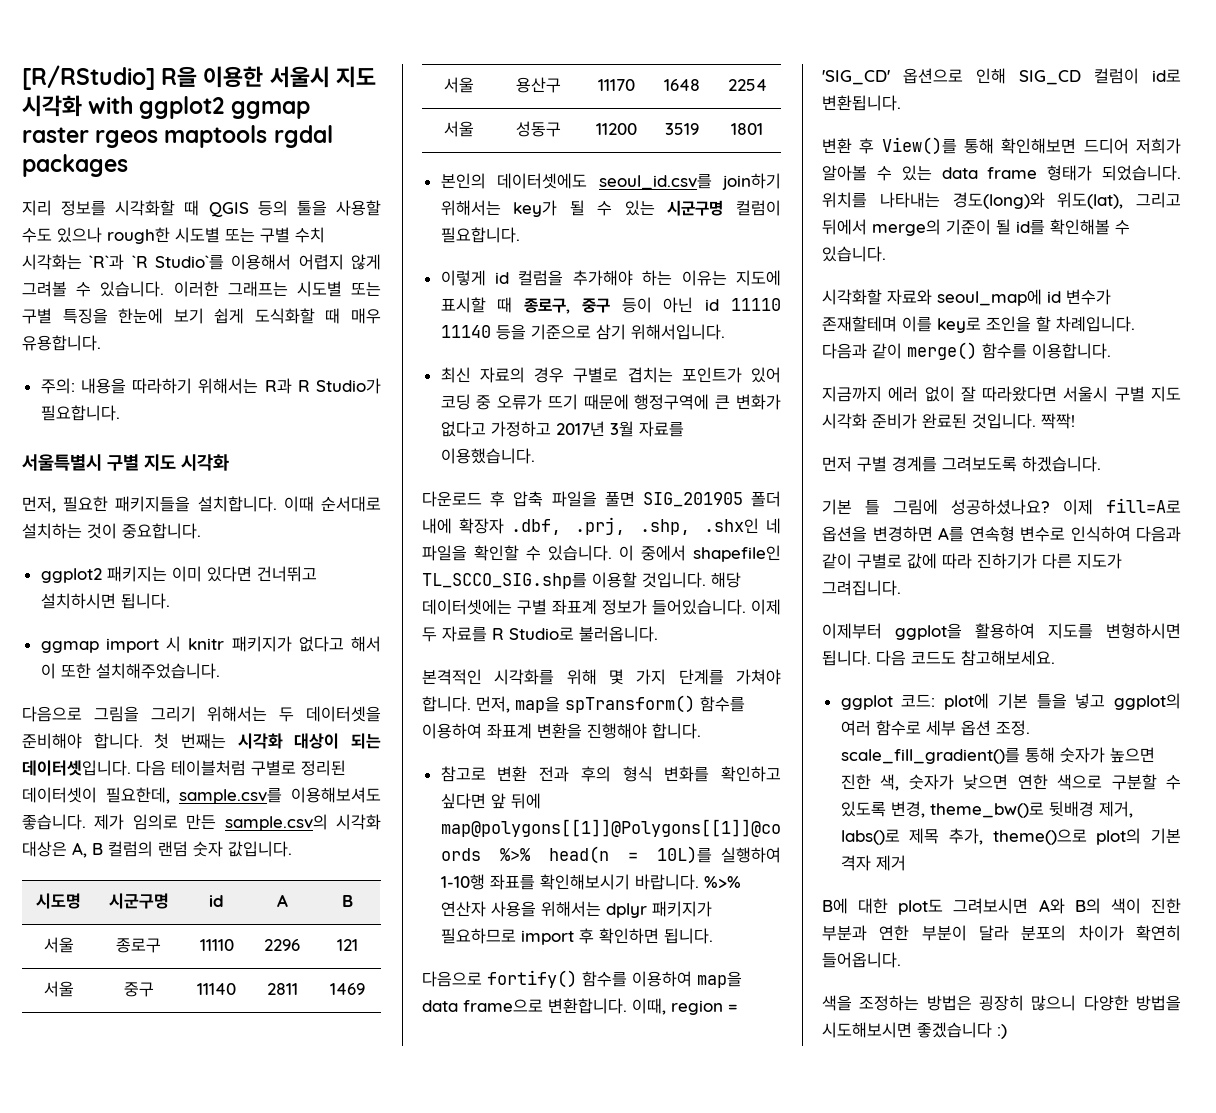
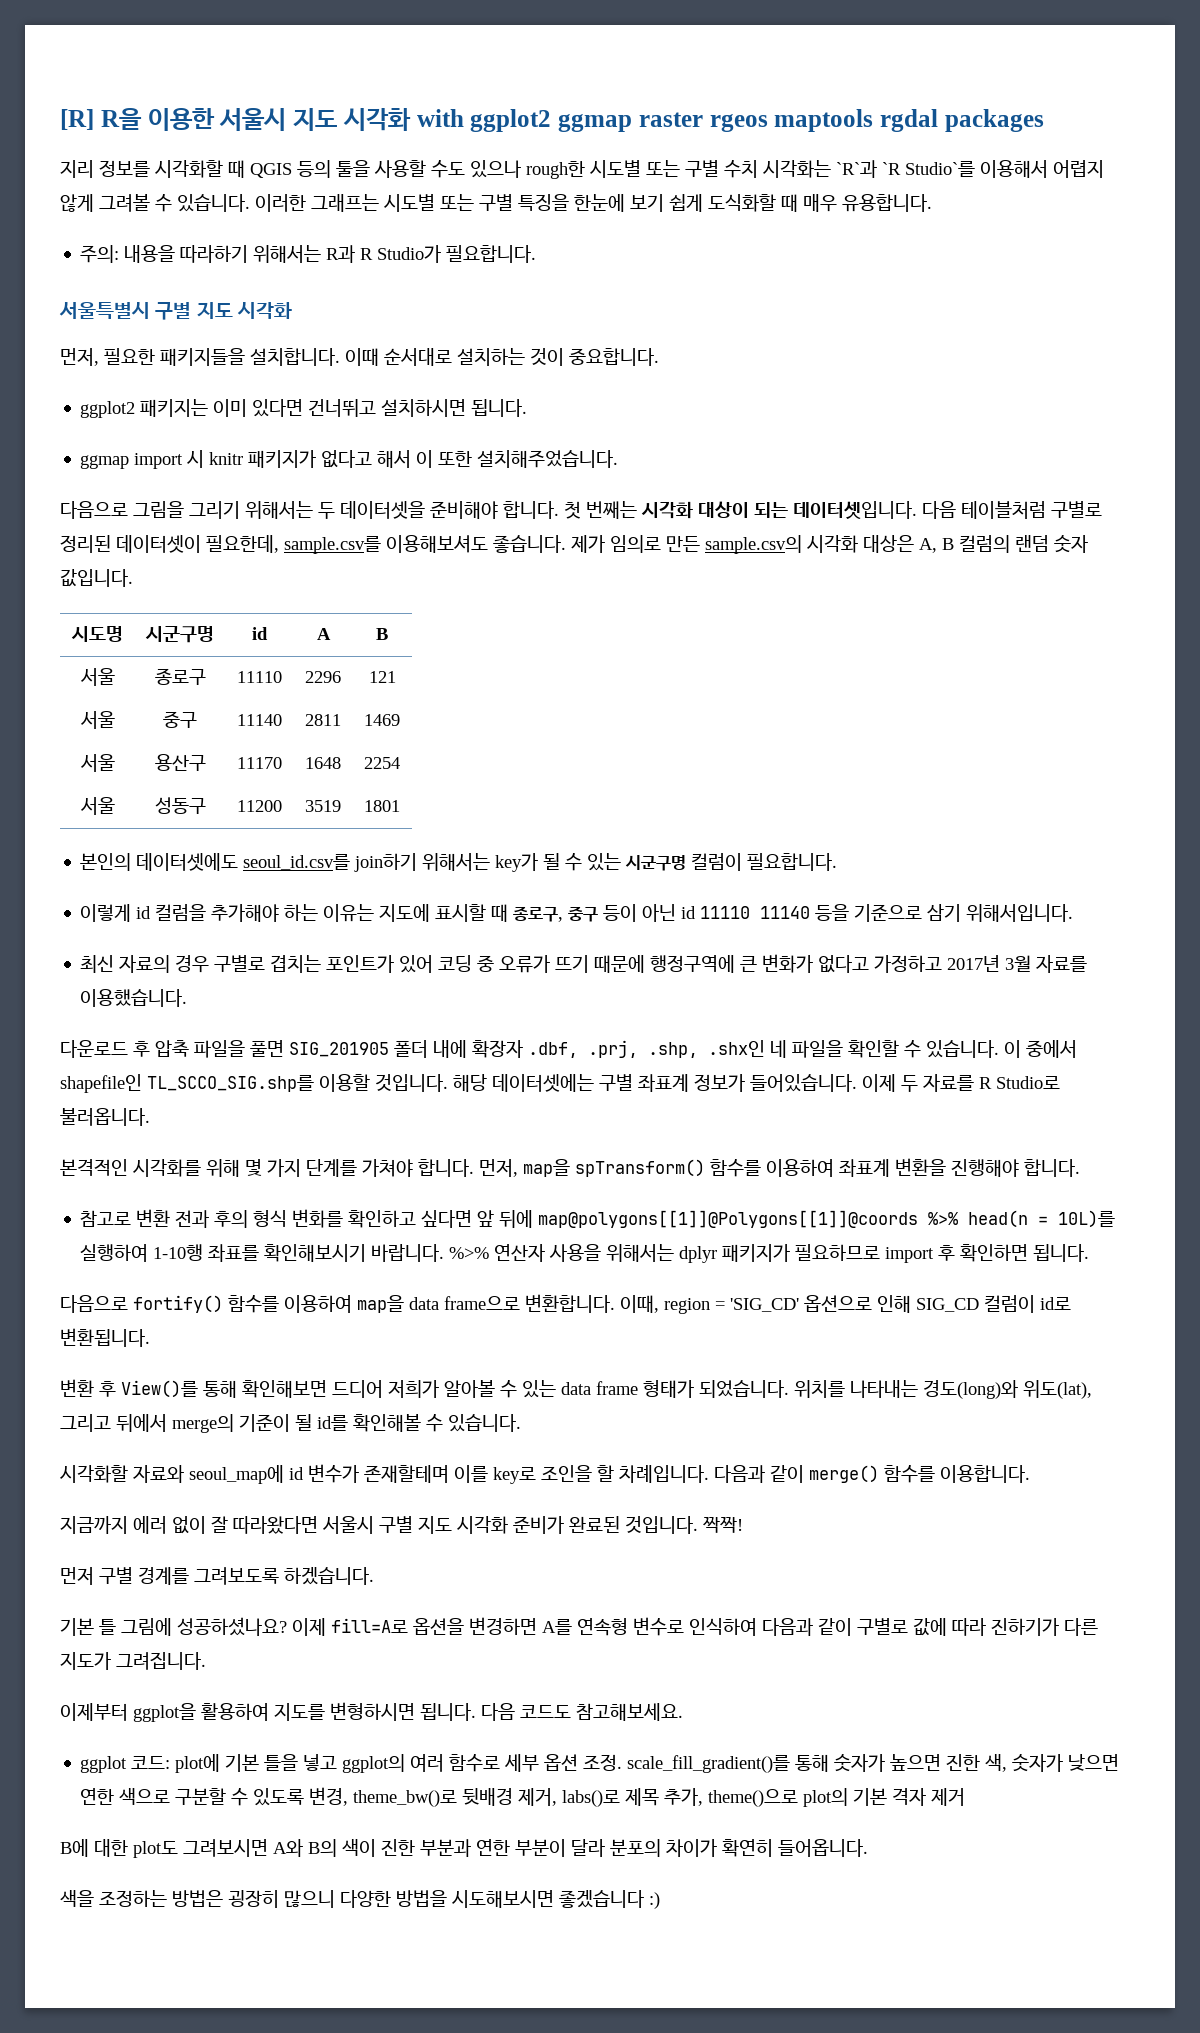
- [R/RStudio] R을 이용한 서울시 지도 시각화 with ggplot2 ggmap raster rgeos maptools rgdal packages
+ [R] R을 이용한 서울시 지도 시각화 with ggplot2 ggmap raster rgeos maptools rgdal packages

